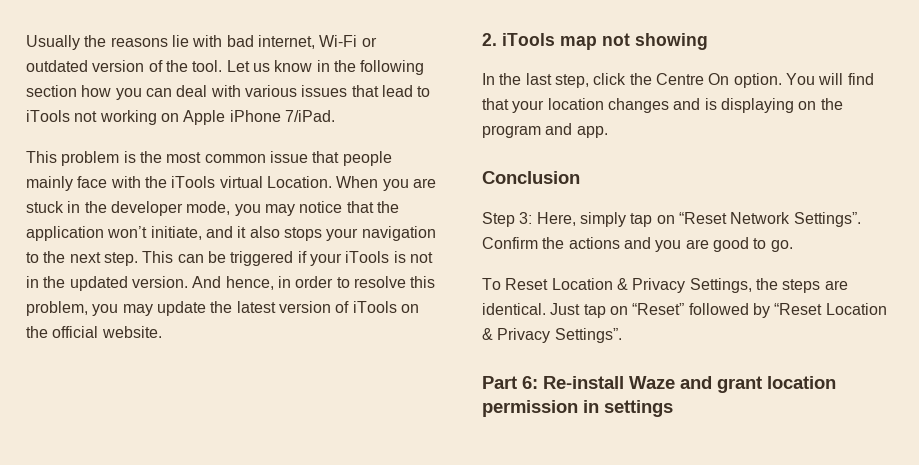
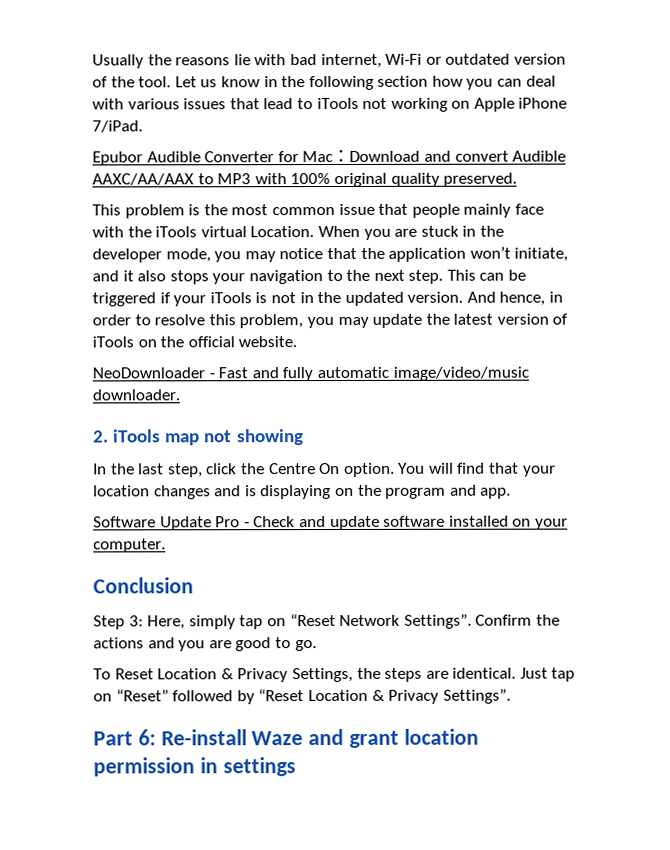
+ Epubor Audible Converter for Mac：Download and convert Audible AAXC/AA/AAX to MP3 with 100% original quality preserved.
+ NeoDownloader - Fast and fully automatic image/video/music downloader.
+ Software Update Pro - Check and update software installed on your computer.

